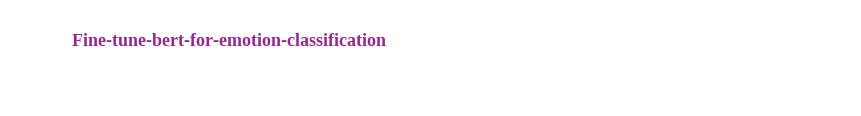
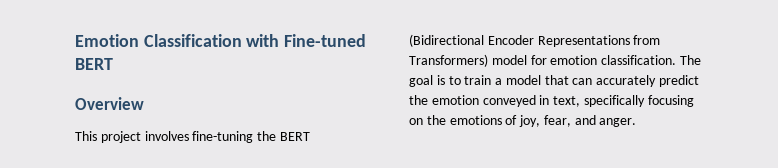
- Fine-tune-bert-for-emotion-classification
+ Emotion Classification with Fine-tuned BERT
+ Overview
+ This project involves fine-tuning the BERT (Bidirectional Encoder Representations from Transformers) model for emotion classification. The goal is to train a model that can accurately predict the emotion conveyed in text, specifically focusing on the emotions of joy, fear, and anger.

